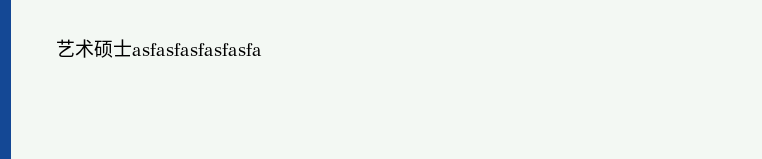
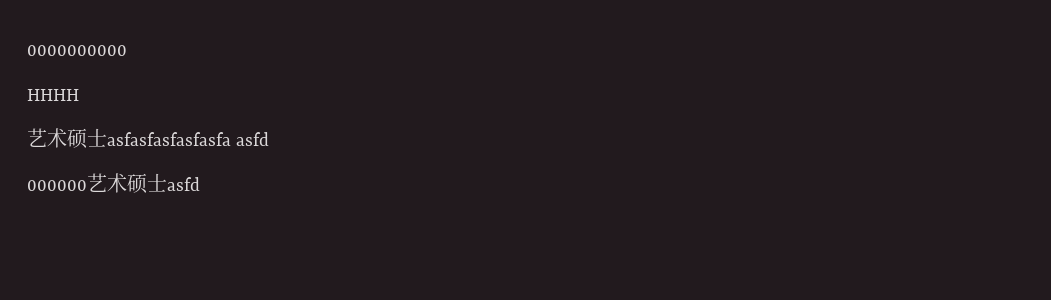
+ 0000000000
+ HHHH
- 艺术硕士asfasfasfasfasfa
+ 艺术硕士asfasfasfasfasfa asfd
+ 000000艺术硕士asfd

